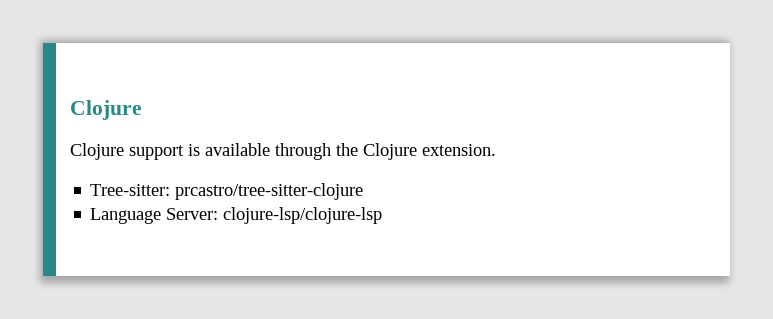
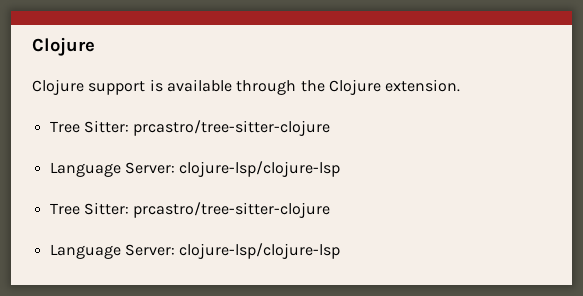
  Clojure support is available through the Clojure extension.
- Tree-sitter: prcastro/tree-sitter-clojure
+ Tree Sitter: prcastro/tree-sitter-clojure
+ Language Server: clojure-lsp/clojure-lsp
+ Tree Sitter: prcastro/tree-sitter-clojure

